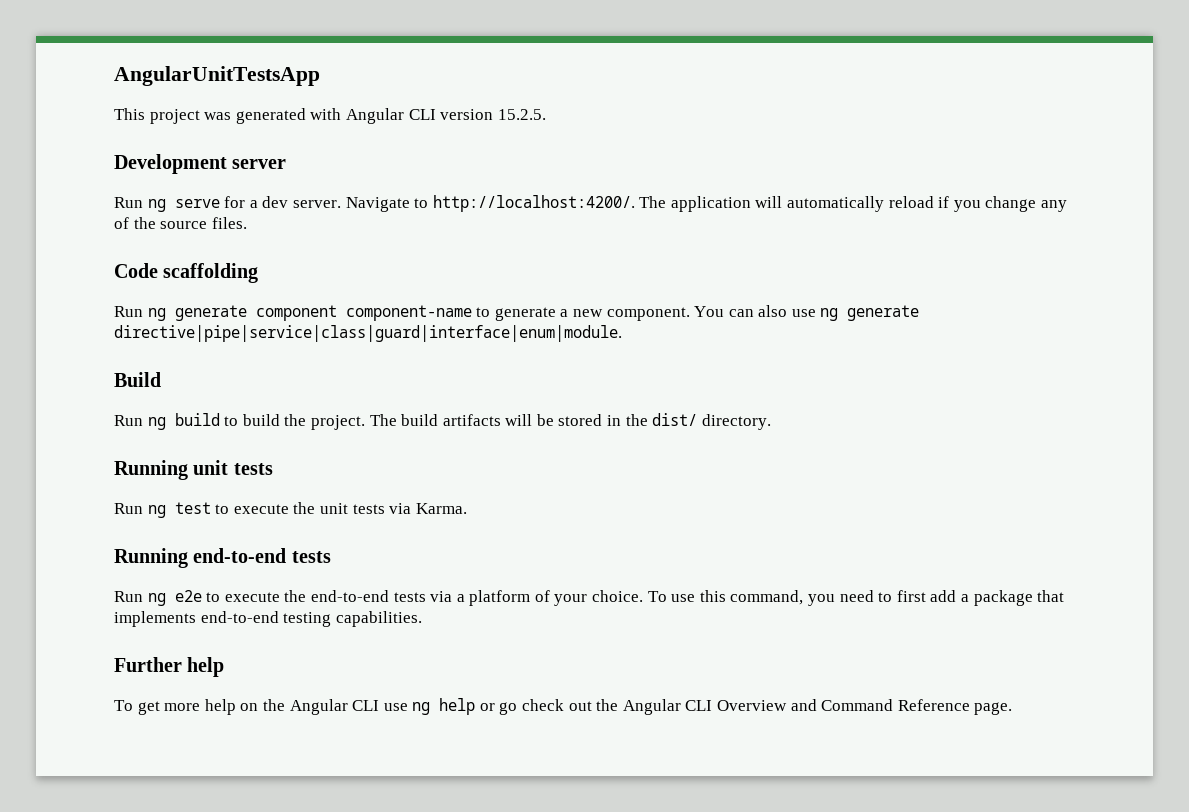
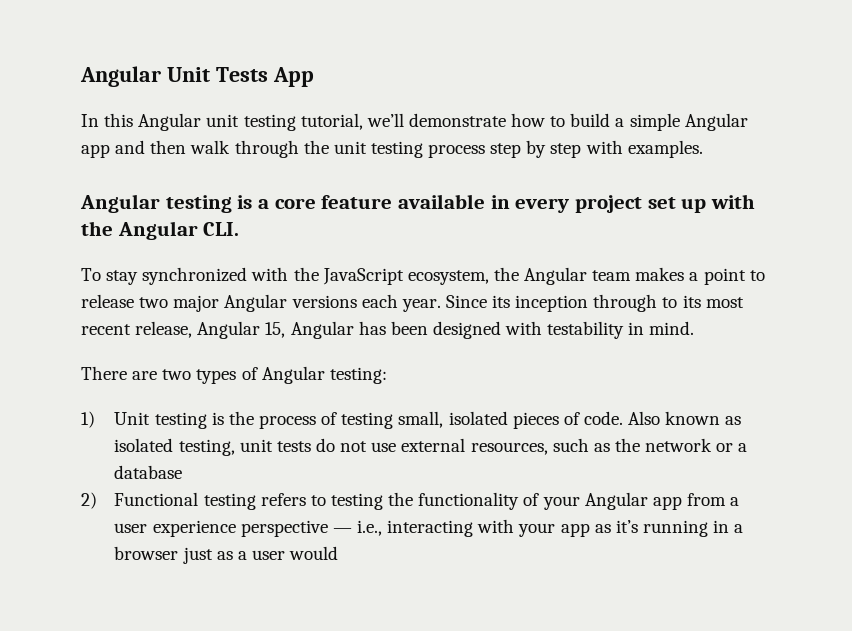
- AngularUnitTestsApp
- This project was generated with Angular CLI version 15.2.5.
- Development server
- Run ng serve for a dev server. Navigate to http://localhost:4200/. The application will automatically reload if you change any of the source files.
- Code scaffolding
- Run ng generate component component-name to generate a new component. You can also use ng generate directive|pipe|service|class|guard|interface|enum|module.
- Build
- Run ng build to build the project. The build artifacts will be stored in the dist/ directory.
- Running unit tests
- Run ng test to execute the unit tests via Karma.
- Running end-to-end tests
- Run ng e2e to execute the end-to-end tests via a platform of your choice. To use this command, you need to first add a package that implements end-to-end testing capabilities.
- Further help
- To get more help on the Angular CLI use ng help or go check out the Angular CLI Overview and Command Reference page.
+ Angular Unit Tests App
+ In this Angular unit testing tutorial, we’ll demonstrate how to build a simple Angular app and then walk through the unit testing process step by step with examples.
+ Angular testing is a core feature available in every project set up with the Angular CLI.
+ To stay synchronized with the JavaScript ecosystem, the Angular team makes a point to release two major Angular versions each year. Since its inception through to its most recent release, Angular 15, Angular has been designed with testability in mind.
+ There are two types of Angular testing:
+ 1) Unit testing is the process of testing small, isolated pieces of code. Also known as isolated testing, unit tests do not use external resources, such as the network or a database
+ 2) Functional testing refers to testing the functionality of your Angular app from a user experience perspective — i.e., interacting with your app as it’s running in a browser just as a user would

